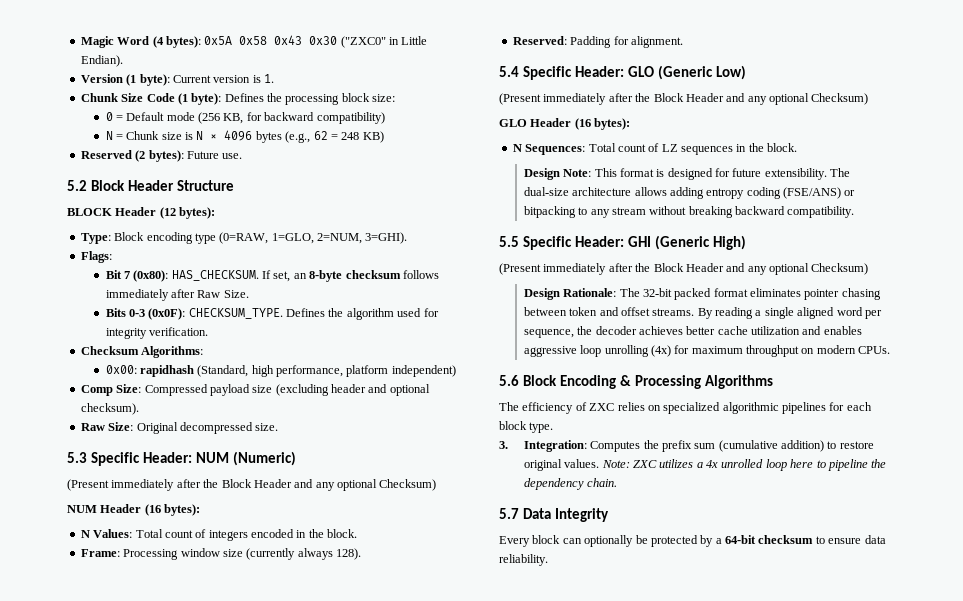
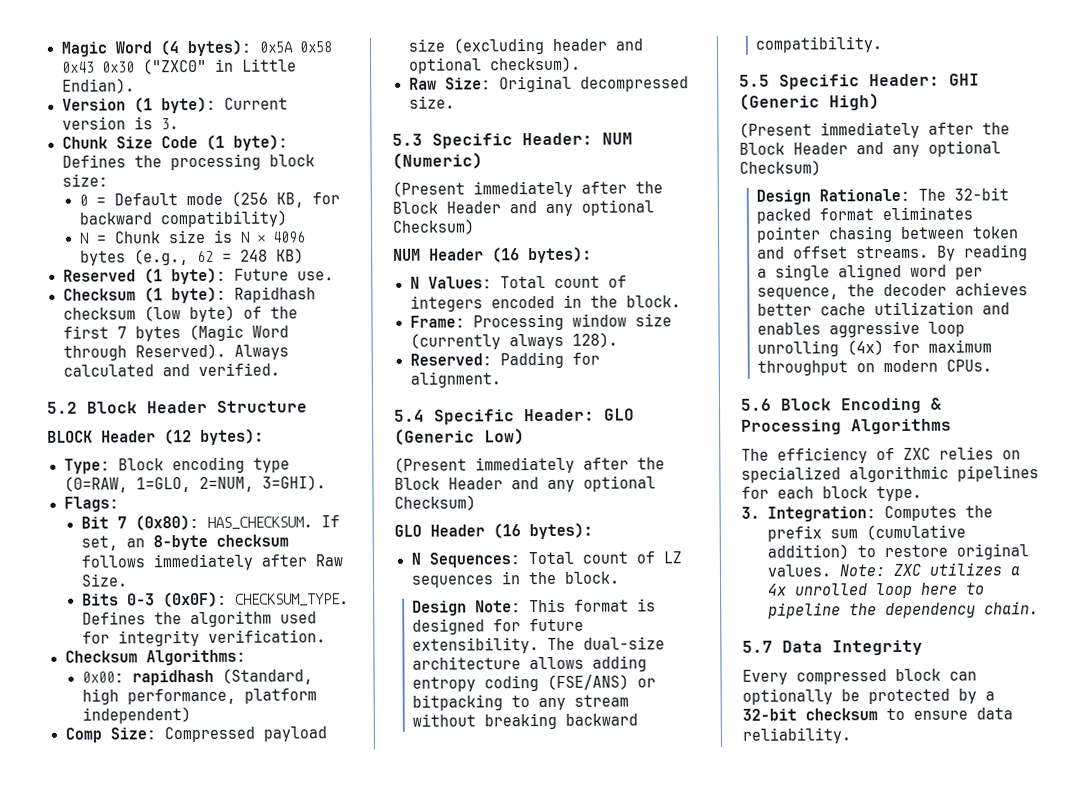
- Version (1 byte): Current version is 1.
+ Version (1 byte): Current version is 3.
- Reserved (2 bytes): Future use.
+ Reserved (1 byte): Future use.
+ Checksum (1 byte): Rapidhash checksum (low byte) of the first 7 bytes (Magic Word through Reserved). Always calculated and verified.
- Every block can optionally be protected by a 64-bit checksum to ensure data reliability.
+ Every compressed block can optionally be protected by a 32-bit checksum to ensure data reliability.

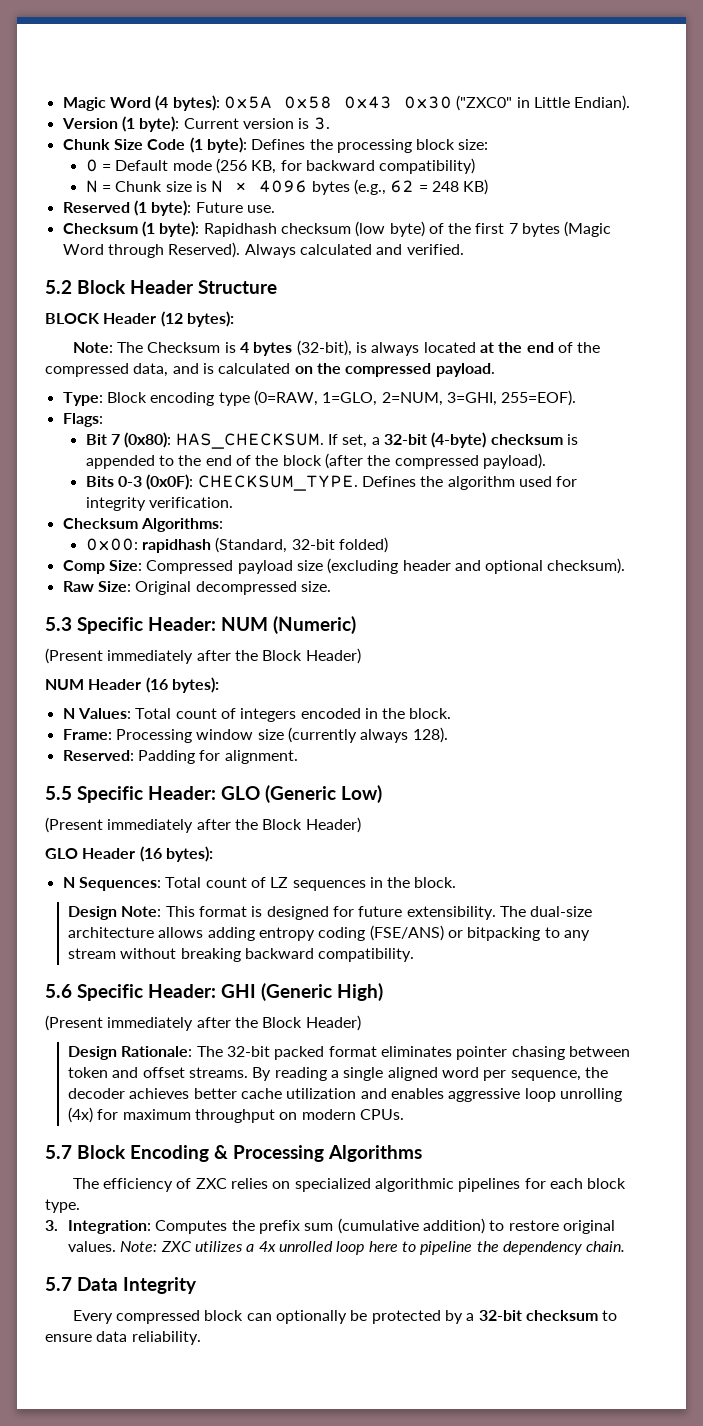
+ Note: The Checksum is 4 bytes (32-bit), is always located at the end of the compressed data, and is calculated on the compressed payload.
- Type: Block encoding type (0=RAW, 1=GLO, 2=NUM, 3=GHI).
+ Type: Block encoding type (0=RAW, 1=GLO, 2=NUM, 3=GHI, 255=EOF).
- If set, an 8-byte checksum follows immediately after Raw Size.
+ If set, a 32-bit (4-byte) checksum is appended to the end of the block (after the compressed payload).
- 0x00: rapidhash (Standard, high performance, platform independent)
+ 0x00: rapidhash (Standard, 32-bit folded)
  5.3 Specific Header: NUM (Numeric)
- (Present immediately after the Block Header and any optional Checksum)
+ (Present immediately after the Block Header)
- 5.4 Specific Header: GLO (Generic Low)
- (Present immediately after the Block Header and any optional Checksum)
+ 5.5 Specific Header: GLO (Generic Low)
+ (Present immediately after the Block Header)
- 5.5 Specific Header: GHI (Generic High)
- (Present immediately after the Block Header and any optional Checksum)
+ 5.6 Specific Header: GHI (Generic High)
+ (Present immediately after the Block Header)
- 5.6 Block Encoding & Processing Algorithms
+ 5.7 Block Encoding & Processing Algorithms

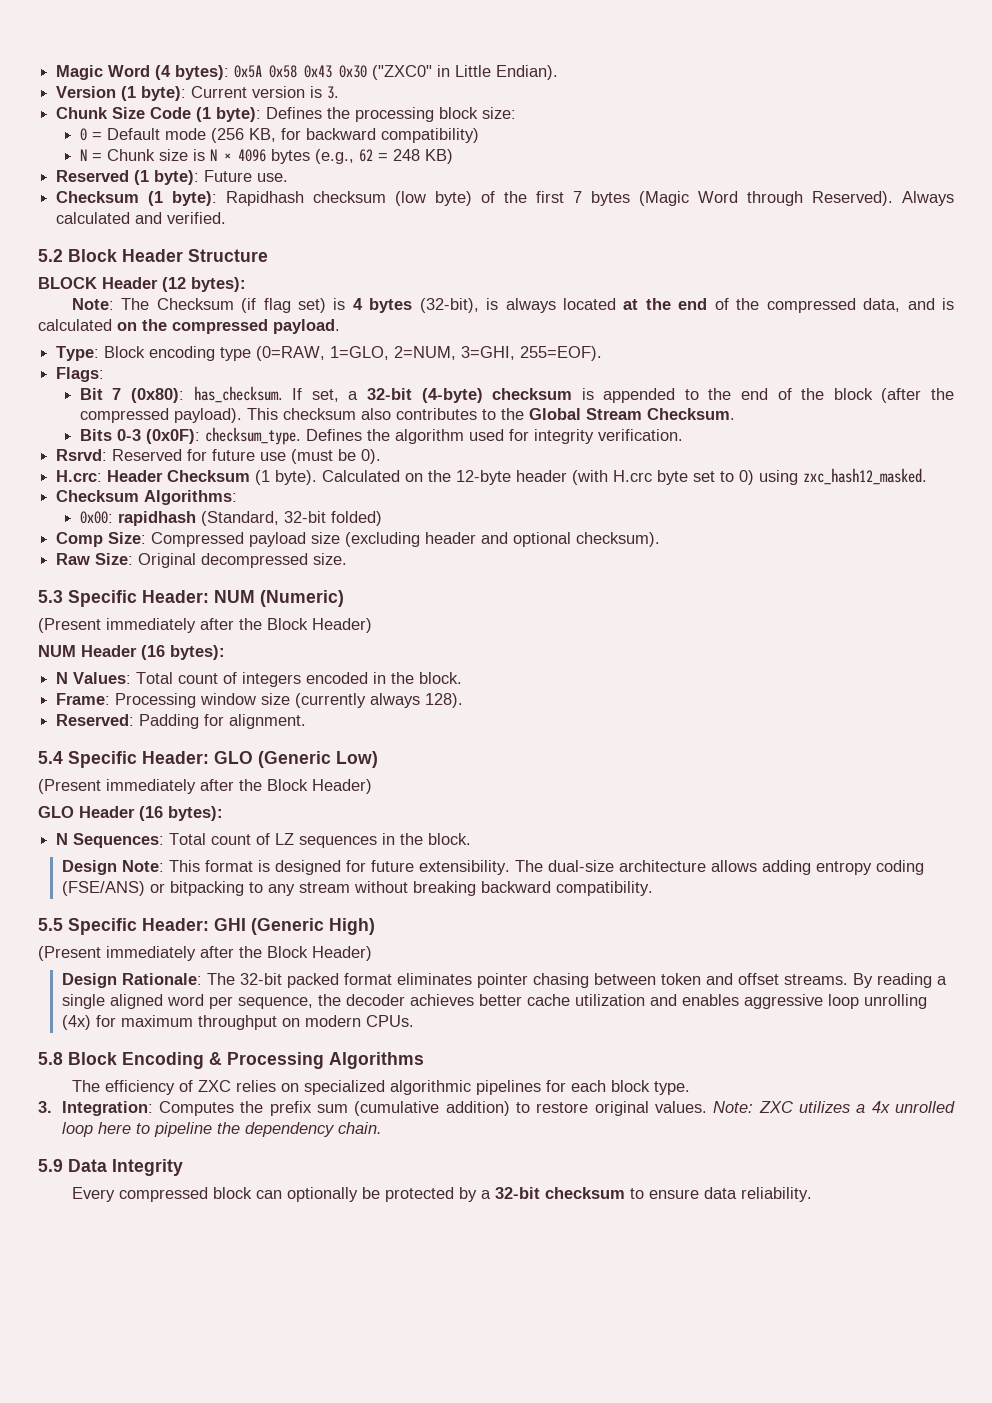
- Note: The Checksum is 4 bytes (32-bit), is always located at the end of the compressed data, and is calculated on the compressed payload.
+ Note: The Checksum (if flag set) is 4 bytes (32-bit), is always located at the end of the compressed data, and is calculated on the compressed payload.
- Bit 7 (0x80): HAS_CHECKSUM.
+ Bit 7 (0x80): has_checksum.
+ This checksum also contributes to the Global Stream Checksum.
- Bits 0-3 (0x0F): CHECKSUM_TYPE.
+ Bits 0-3 (0x0F): checksum_type.
+ Rsrvd: Reserved for future use (must be 0).
+ H.crc: Header Checksum (1 byte). Calculated on the 12-byte header (with H.crc byte set to 0) using zxc_hash12_masked.
- 5.5 Specific Header: GLO (Generic Low)
+ 5.4 Specific Header: GLO (Generic Low)
- 5.6 Specific Header: GHI (Generic High)
+ 5.5 Specific Header: GHI (Generic High)
- 5.7 Block Encoding & Processing Algorithms
+ 5.8 Block Encoding & Processing Algorithms
- 5.7 Data Integrity
+ 5.9 Data Integrity

